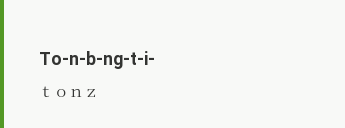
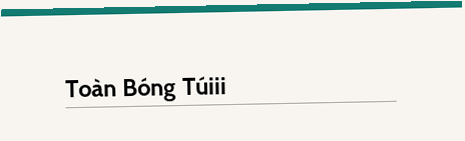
- To-n-b-ng-t-i-
- ｔｏｎｚ
+ Toàn Bóng Túiii

